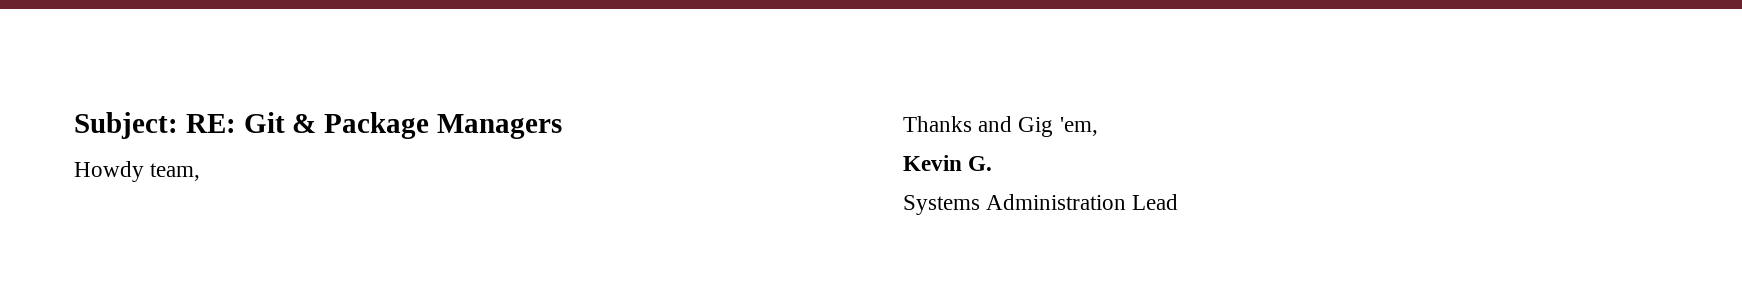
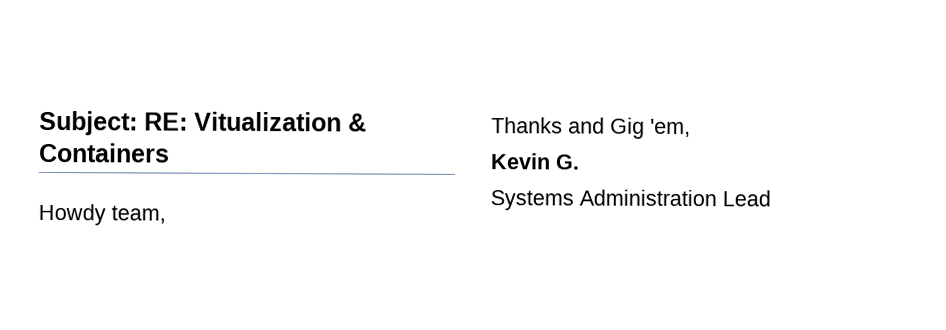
- Subject: RE: Git & Package Managers
+ Subject: RE: Vitualization & Containers

